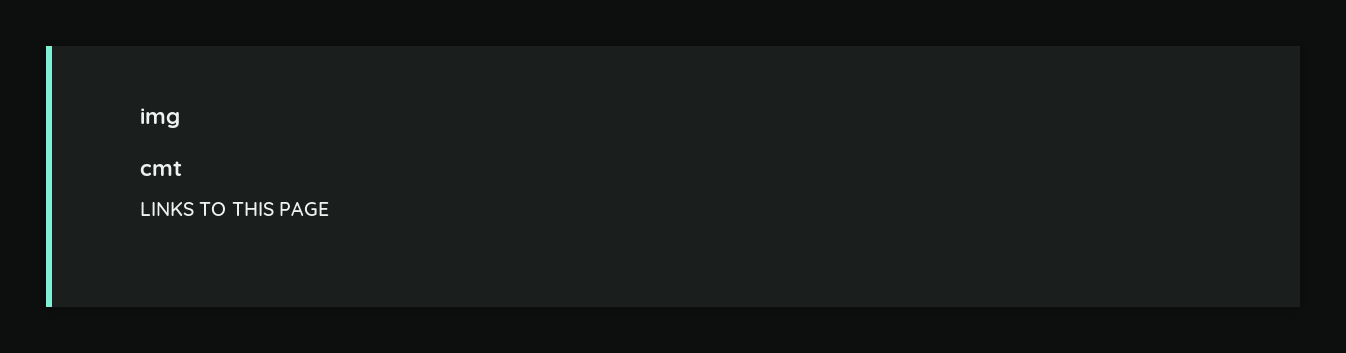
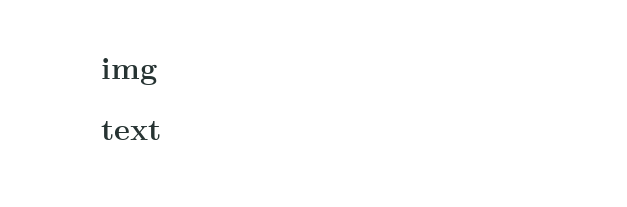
- cmt
- LINKS TO THIS PAGE
+ text

